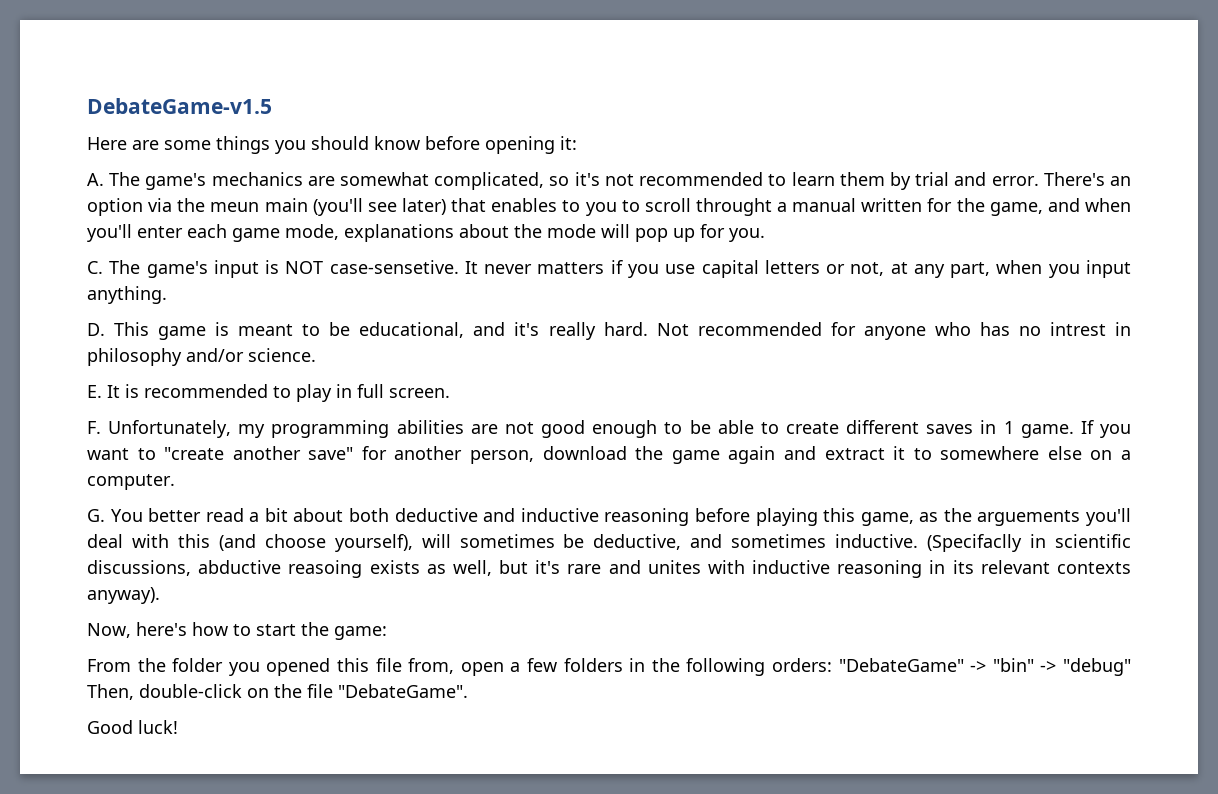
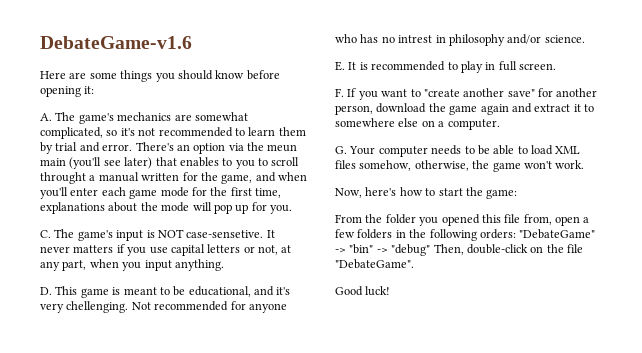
- DebateGame-v1.5
+ DebateGame-v1.6
- There's an option via the meun main (you'll see later) that enables to you to scroll throught a manual written for the game, and when you'll enter each game mode, explanations about the mode will pop up for you.
+ There's an option via the meun main (you'll see later) that enables to you to scroll throught a manual written for the game, and when you'll enter each game mode for the first time, explanations about the mode will pop up for you.
- D. This game is meant to be educational, and it's really hard.
+ D. This game is meant to be educational, and it's very chellenging.
- F. Unfortunately, my programming abilities are not good enough to be able to create different saves in 1 game. If you want to "create another save" for another person, download the game again and extract it to somewhere else on a computer.
+ F. If you want to "create another save" for another person, download the game again and extract it to somewhere else on a computer.
- G. You better read a bit about both deductive and inductive reasoning before playing this game, as the arguements you'll deal with this (and choose yourself), will sometimes be deductive, and sometimes inductive. (Specifaclly in scientific discussions, abductive reasoing exists as well, but it's rare and unites with inductive reasoning in its relevant contexts anyway).
+ G. Your computer needs to be able to load XML files somehow, otherwise, the game won't work.

